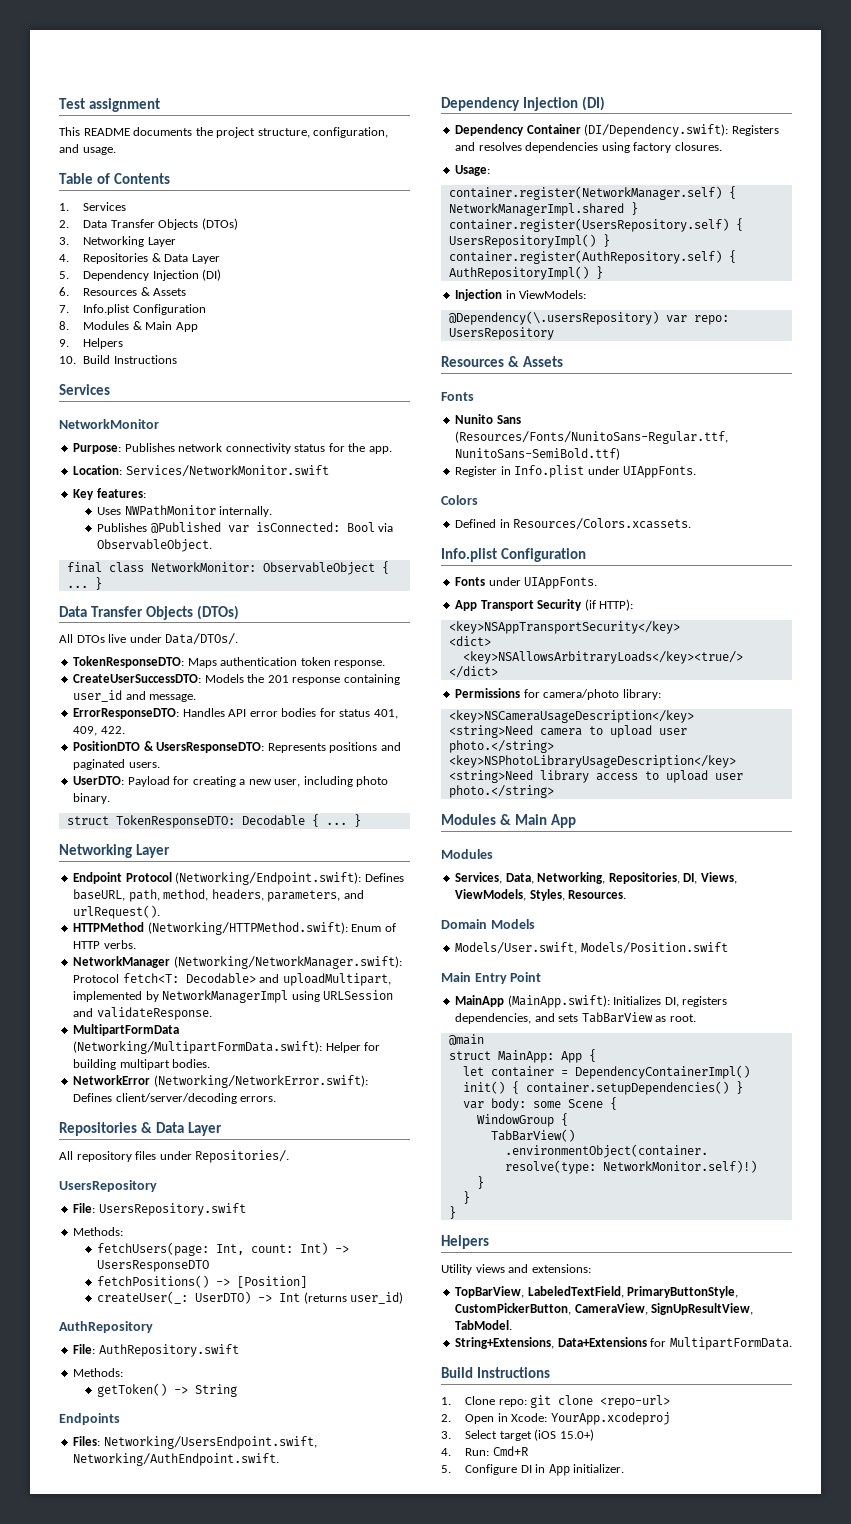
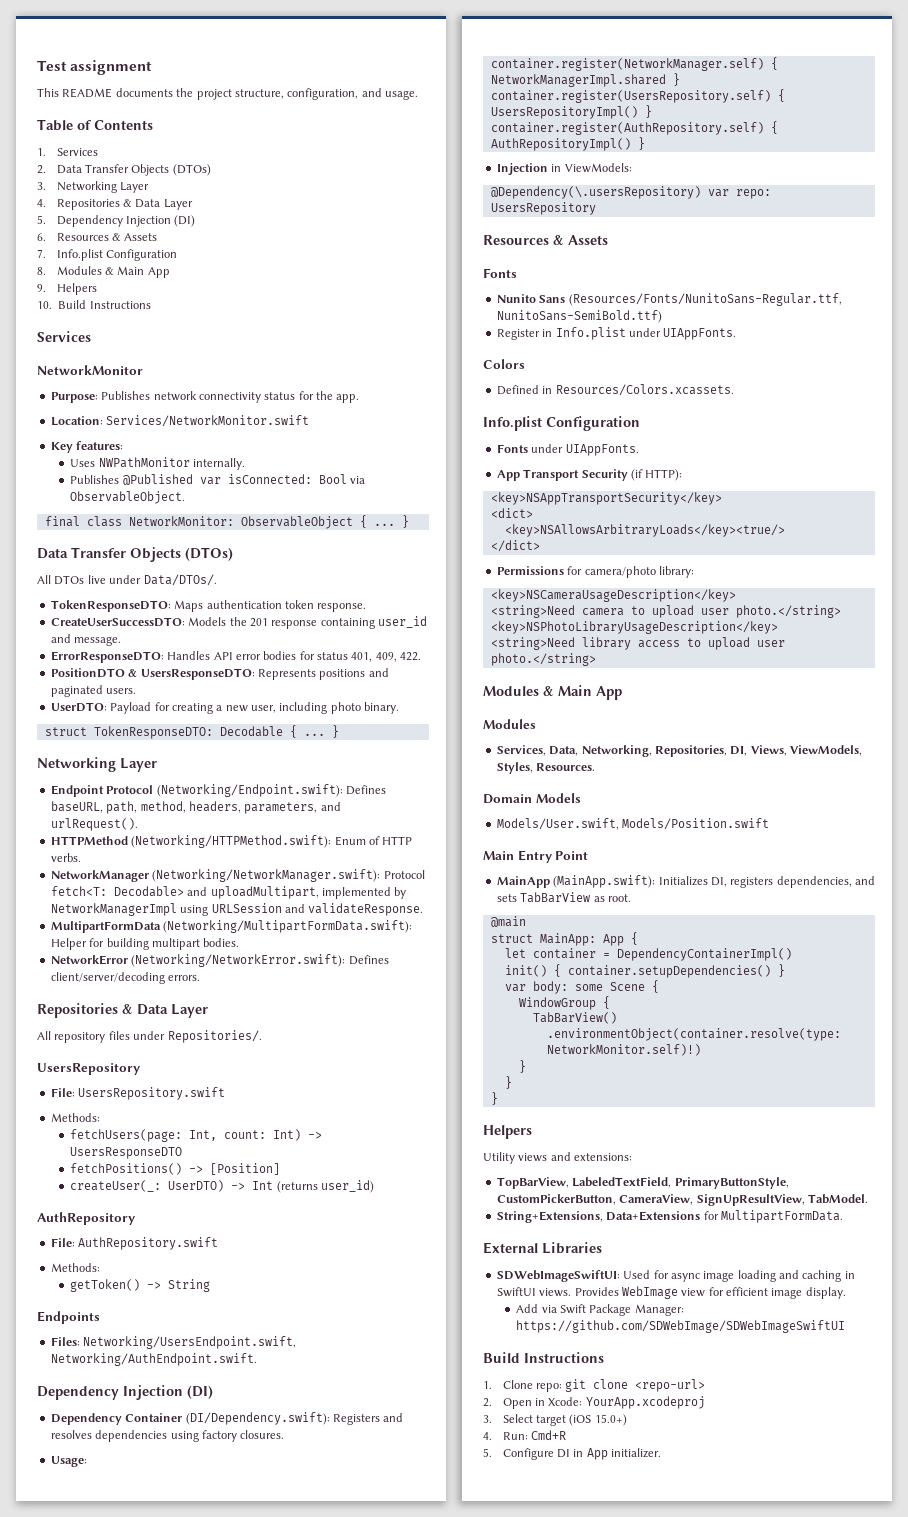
+ External Libraries
+ SDWebImageSwiftUI: Used for async image loading and caching in SwiftUI views. Provides WebImage view for efficient image display.
+ Add via Swift Package Manager: https://github.com/SDWebImage/SDWebImageSwiftUI

